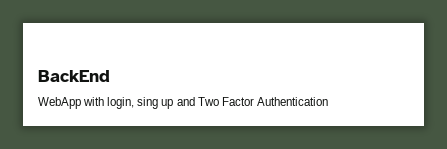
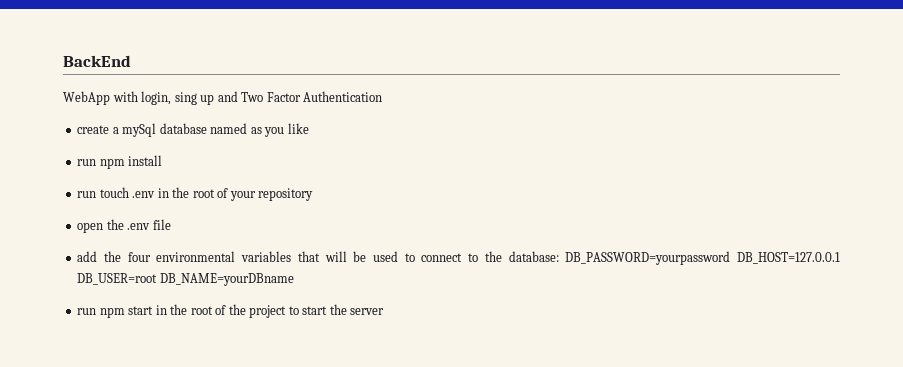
+ create a mySql database named as you like
+ run npm install
+ run touch .env in the root of your repository
+ open the .env file
+ add the four environmental variables that will be used to connect to the database: DB_PASSWORD=yourpassword DB_HOST=127.0.0.1 DB_USER=root DB_NAME=yourDBname
+ run npm start in the root of the project to start the server

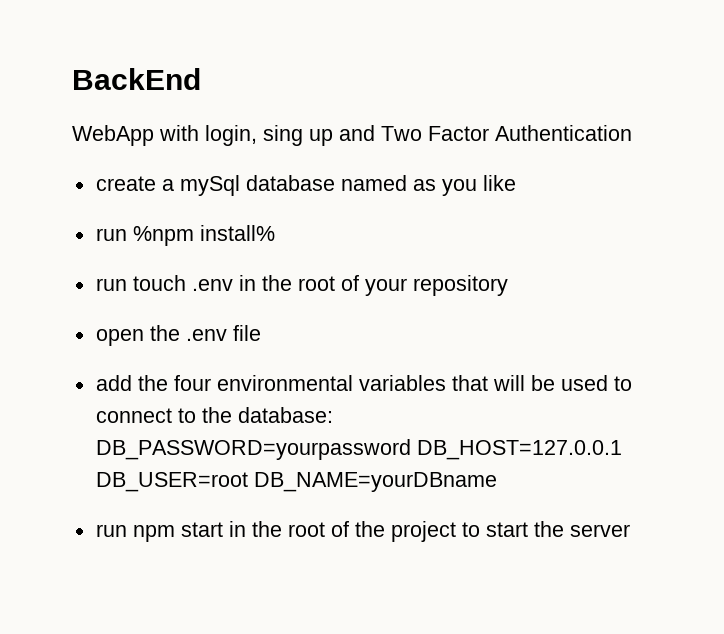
- run npm install
+ run %npm install%

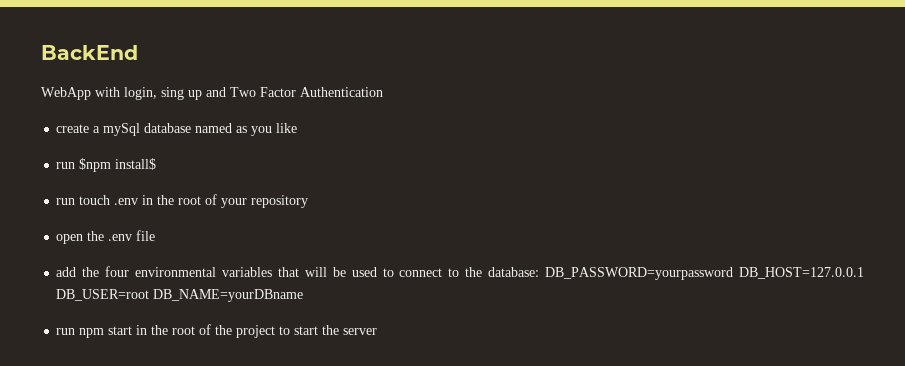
- run %npm install%
+ run $npm install$

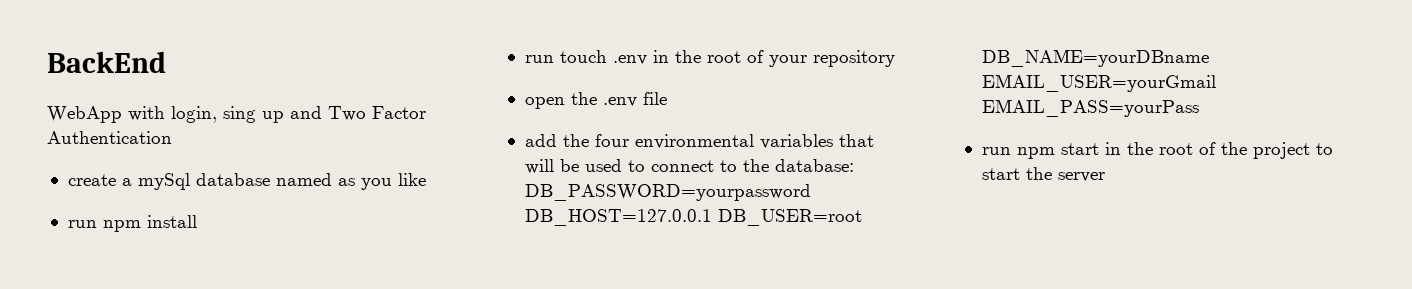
- run $npm install$
+ run npm install
- add the four environmental variables that will be used to connect to the database: DB_PASSWORD=yourpassword DB_HOST=127.0.0.1 DB_USER=root DB_NAME=yourDBname
+ add the four environmental variables that will be used to connect to the database: DB_PASSWORD=yourpassword DB_HOST=127.0.0.1 DB_USER=root DB_NAME=yourDBname EMAIL_USER=yourGmail EMAIL_PASS=yourPass

